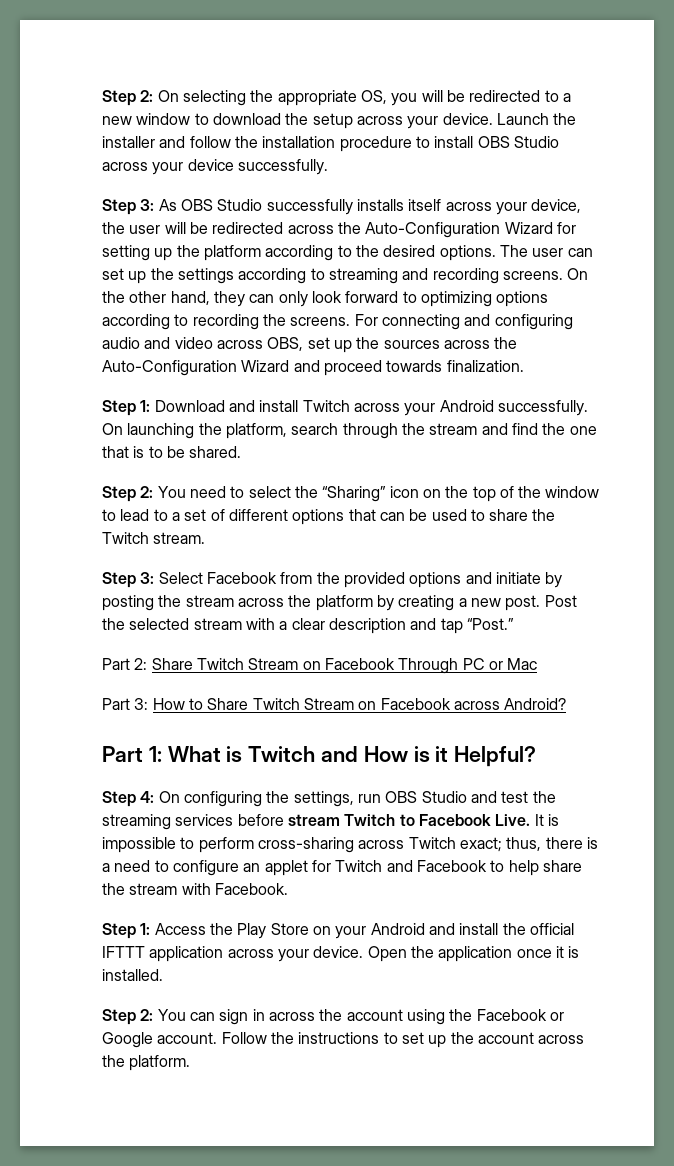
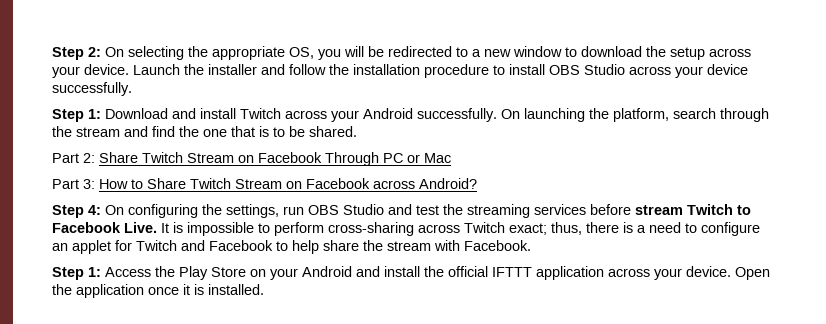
- Step 3: As OBS Studio successfully installs itself across your device, the user will be redirected across the Auto-Configuration Wizard for setting up the platform according to the desired options. The user can set up the settings according to streaming and recording screens. On the other hand, they can only look forward to optimizing options according to recording the screens. For connecting and configuring audio and video across OBS, set up the sources across the Auto-Configuration Wizard and proceed towards finalization.
- Step 2: You need to select the “Sharing” icon on the top of the window to lead to a set of different options that can be used to share the Twitch stream.
- Step 3: Select Facebook from the provided options and initiate by posting the stream across the platform by creating a new post. Post the selected stream with a clear description and tap “Post.”
- Part 1: What is Twitch and How is it Helpful?
- Step 2: You can sign in across the account using the Facebook or Google account. Follow the instructions to set up the account across the platform.

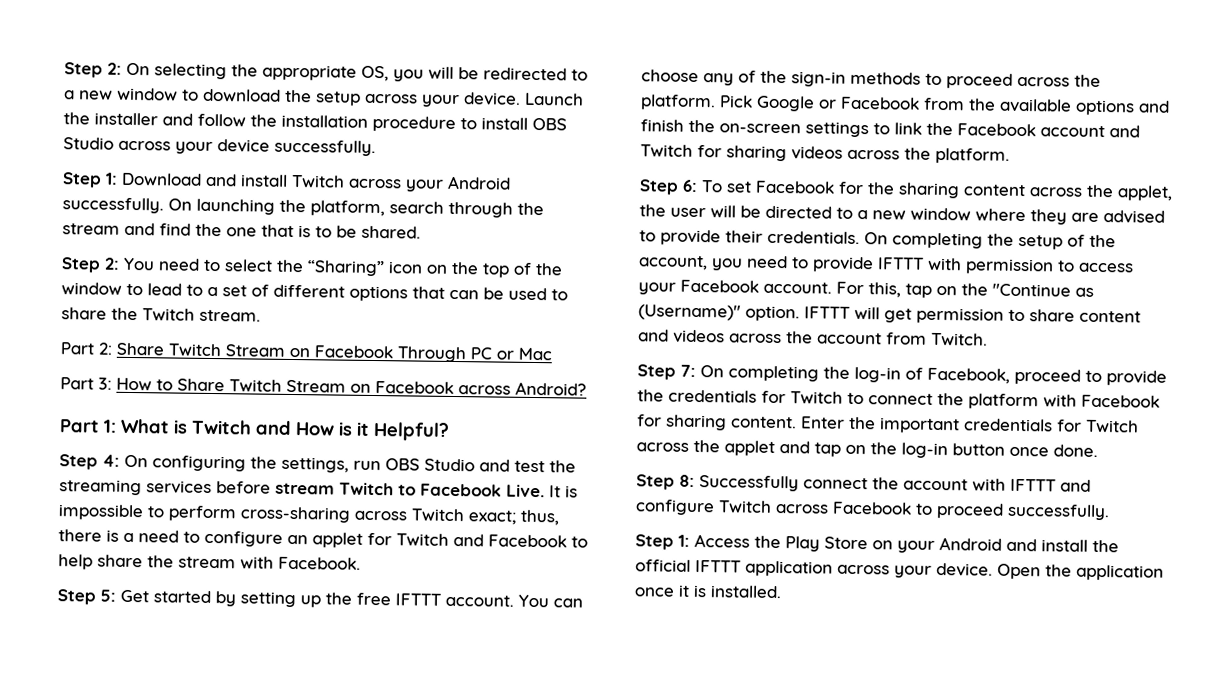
+ Step 2: You need to select the “Sharing” icon on the top of the window to lead to a set of different options that can be used to share the Twitch stream.
+ Part 1: What is Twitch and How is it Helpful?
+ Step 5: Get started by setting up the free IFTTT account. You can choose any of the sign-in methods to proceed across the platform. Pick Google or Facebook from the available options and finish the on-screen settings to link the Facebook account and Twitch for sharing videos across the platform.
+ Step 6: To set Facebook for the sharing content across the applet, the user will be directed to a new window where they are advised to provide their credentials. On completing the setup of the account, you need to provide IFTTT with permission to access your Facebook account. For this, tap on the "Continue as (Username)" option. IFTTT will get permission to share content and videos across the account from Twitch.
+ Step 7: On completing the log-in of Facebook, proceed to provide the credentials for Twitch to connect the platform with Facebook for sharing content. Enter the important credentials for Twitch across the applet and tap on the log-in button once done.
+ Step 8: Successfully connect the account with IFTTT and configure Twitch across Facebook to proceed successfully.

